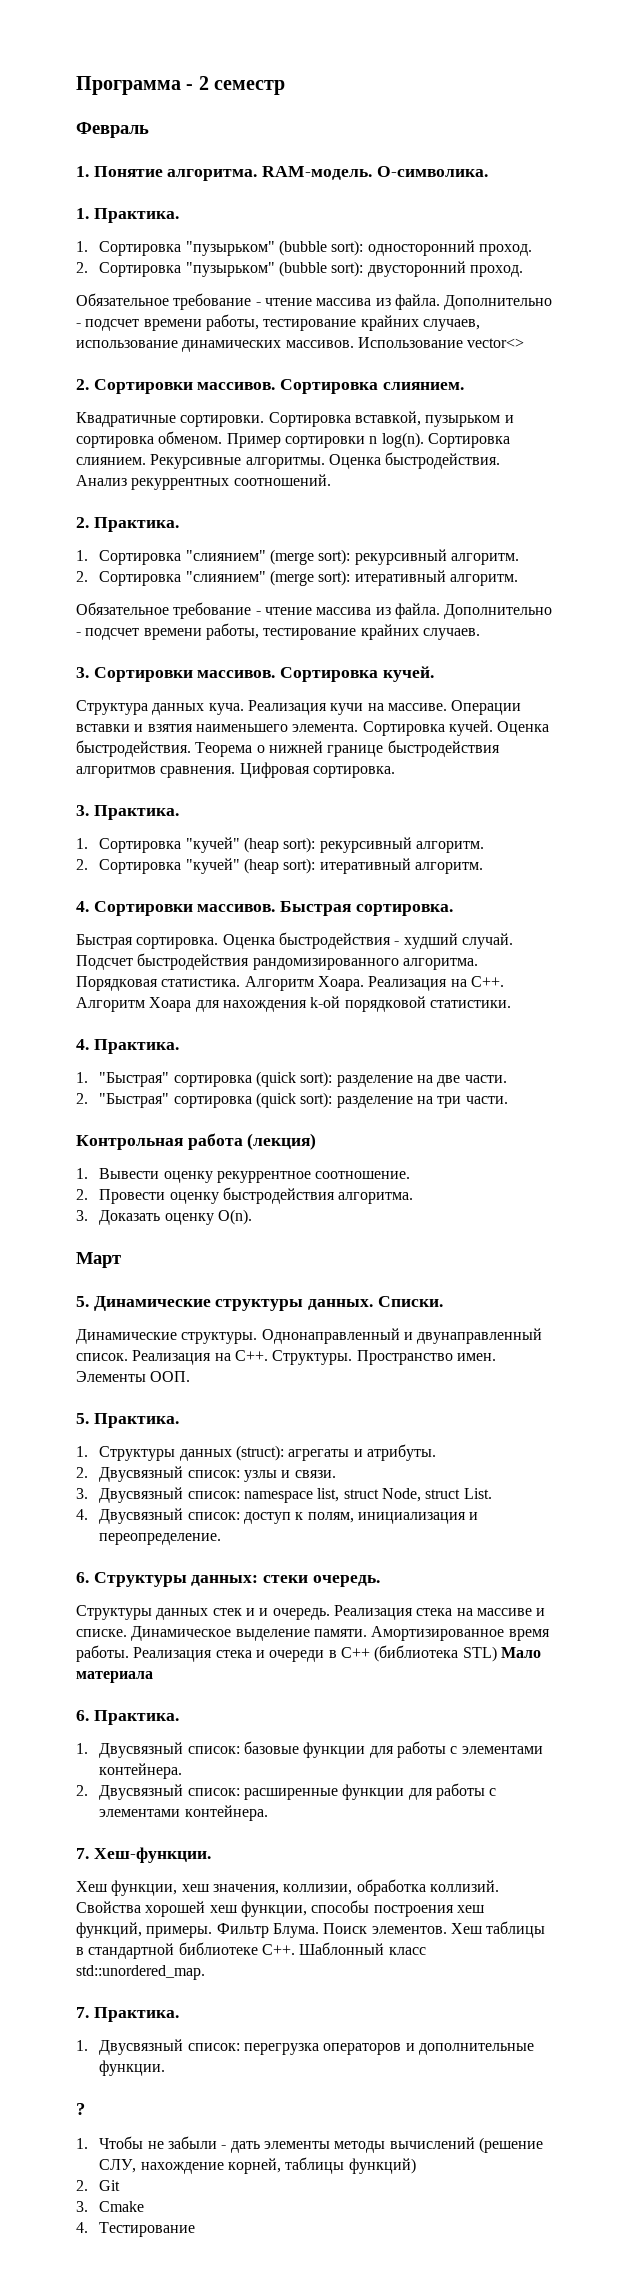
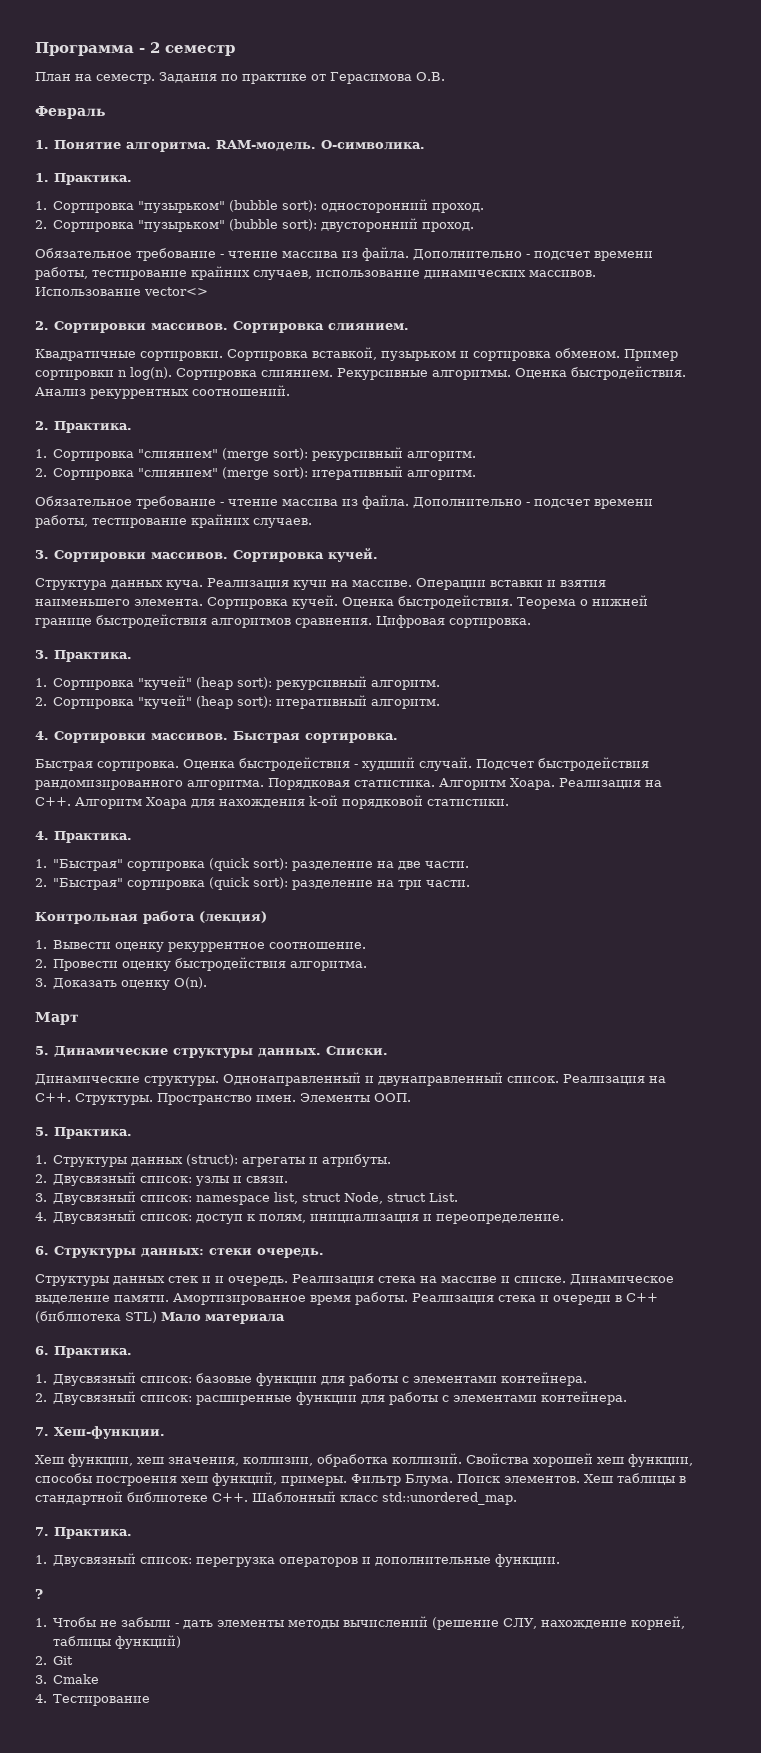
+ План на семестр. Задания по практике от Герасимова О.В.

